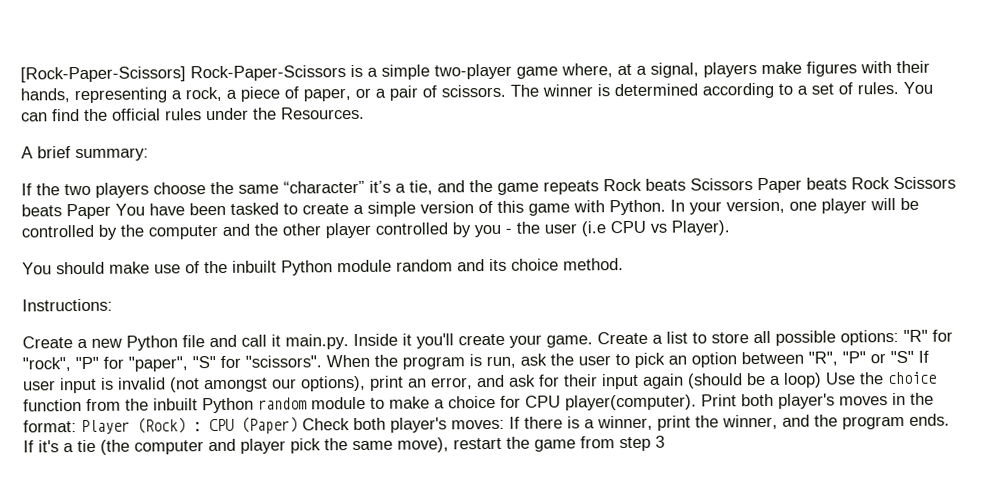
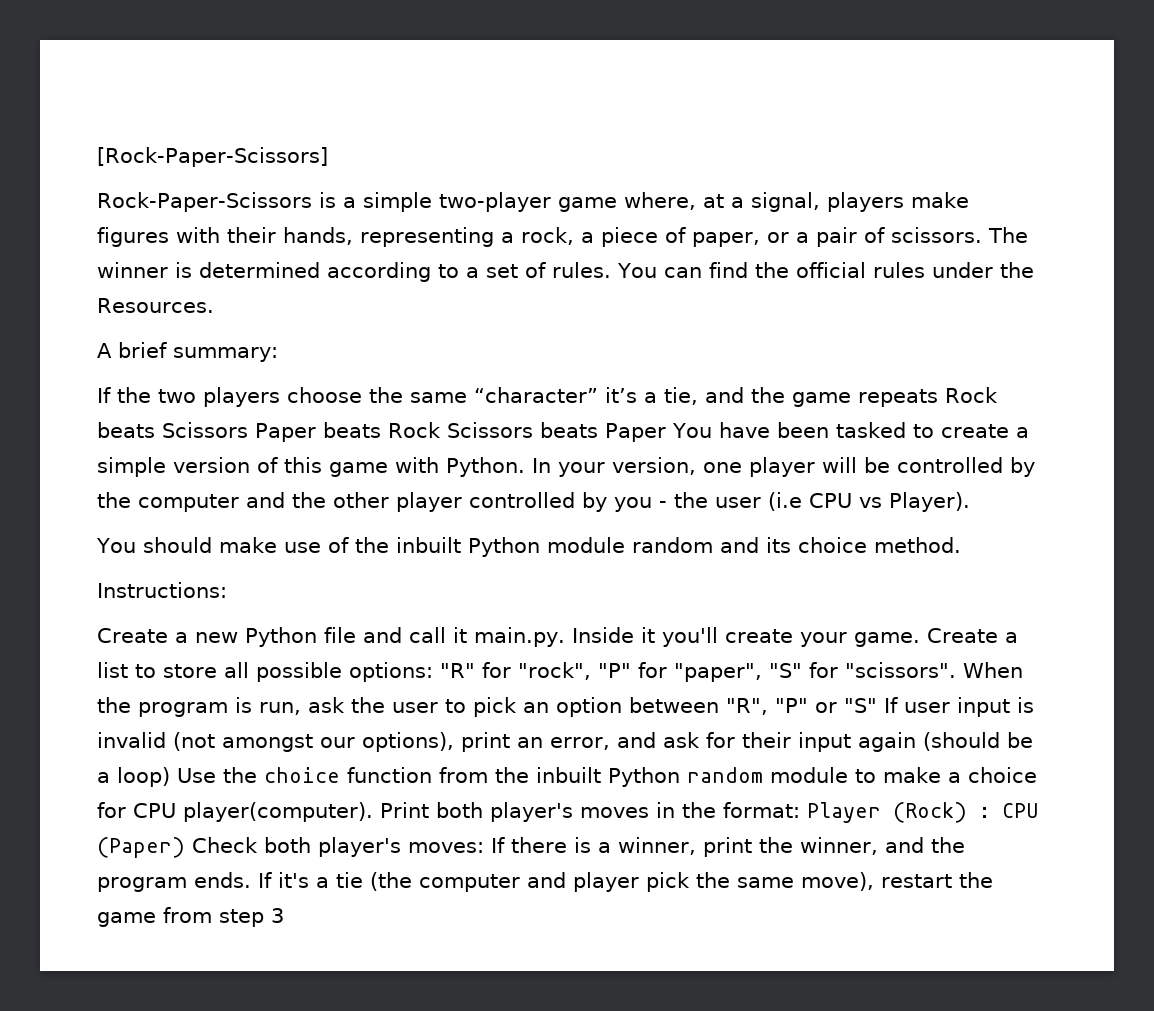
- [Rock-Paper-Scissors] Rock-Paper-Scissors is a simple two-player game where, at a signal, players make figures with their hands, representing a rock, a piece of paper, or a pair of scissors.
+ [Rock-Paper-Scissors]
+ Rock-Paper-Scissors is a simple two-player game where, at a signal, players make figures with their hands, representing a rock, a piece of paper, or a pair of scissors.

